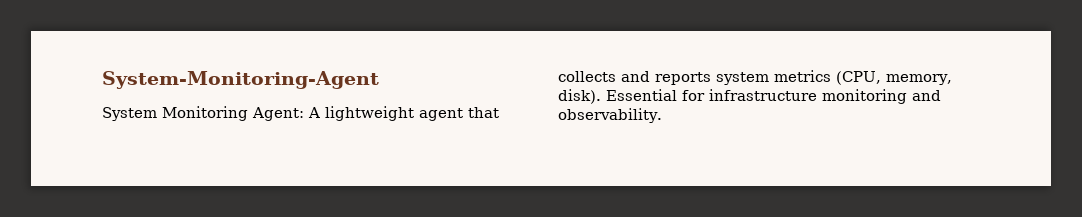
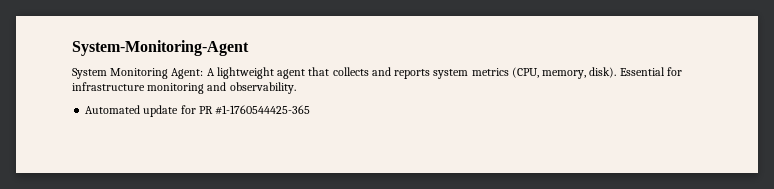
+ Automated update for PR #1-1760544425-365

